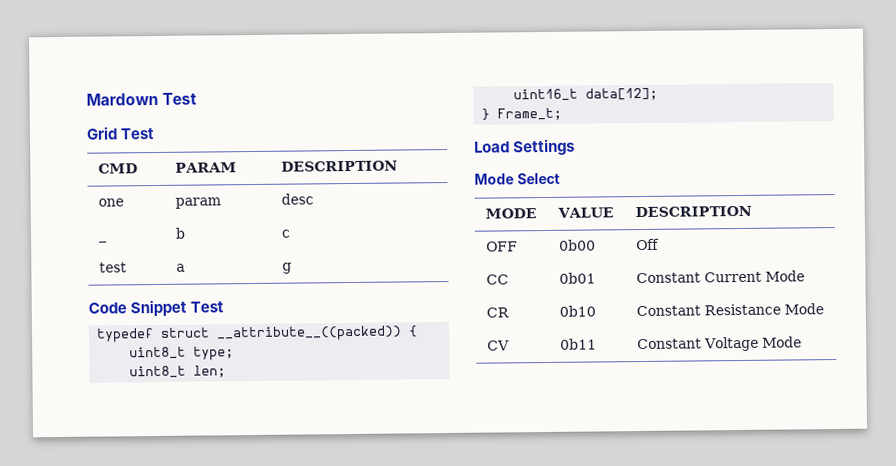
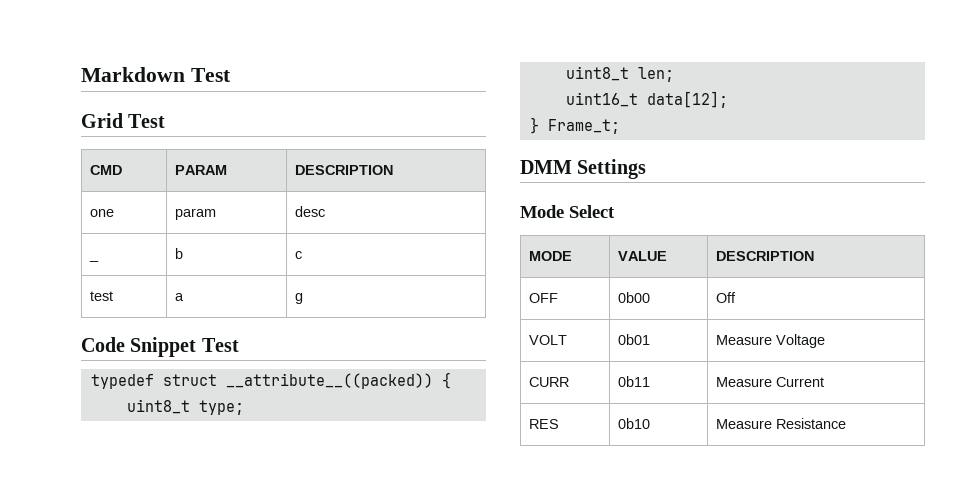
- Mardown Test
+ Markdown Test
- Load Settings
+ DMM Settings
- CC | 0b01 | Constant Current Mode
- CR | 0b10 | Constant Resistance Mode
- CV | 0b11 | Constant Voltage Mode
+ VOLT | 0b01 | Measure Voltage
+ CURR | 0b11 | Measure Current
+ RES | 0b10 | Measure Resistance

